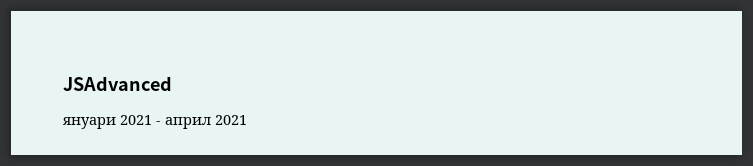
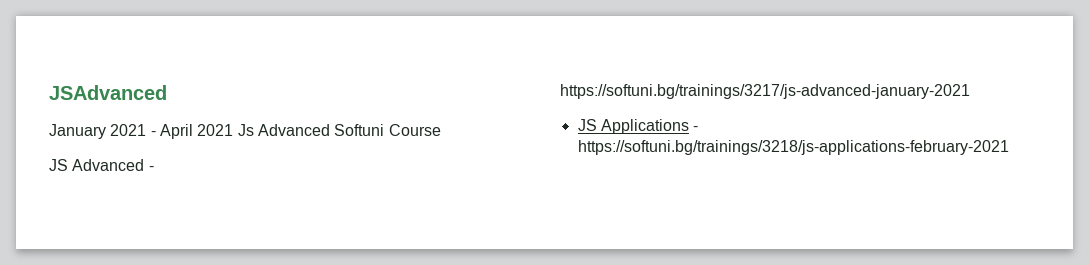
- януари 2021 - април 2021
+ January 2021 - April 2021 Js Advanced Softuni Course
+ JS Advanced - https://softuni.bg/trainings/3217/js-advanced-january-2021
+ JS Applications - https://softuni.bg/trainings/3218/js-applications-february-2021

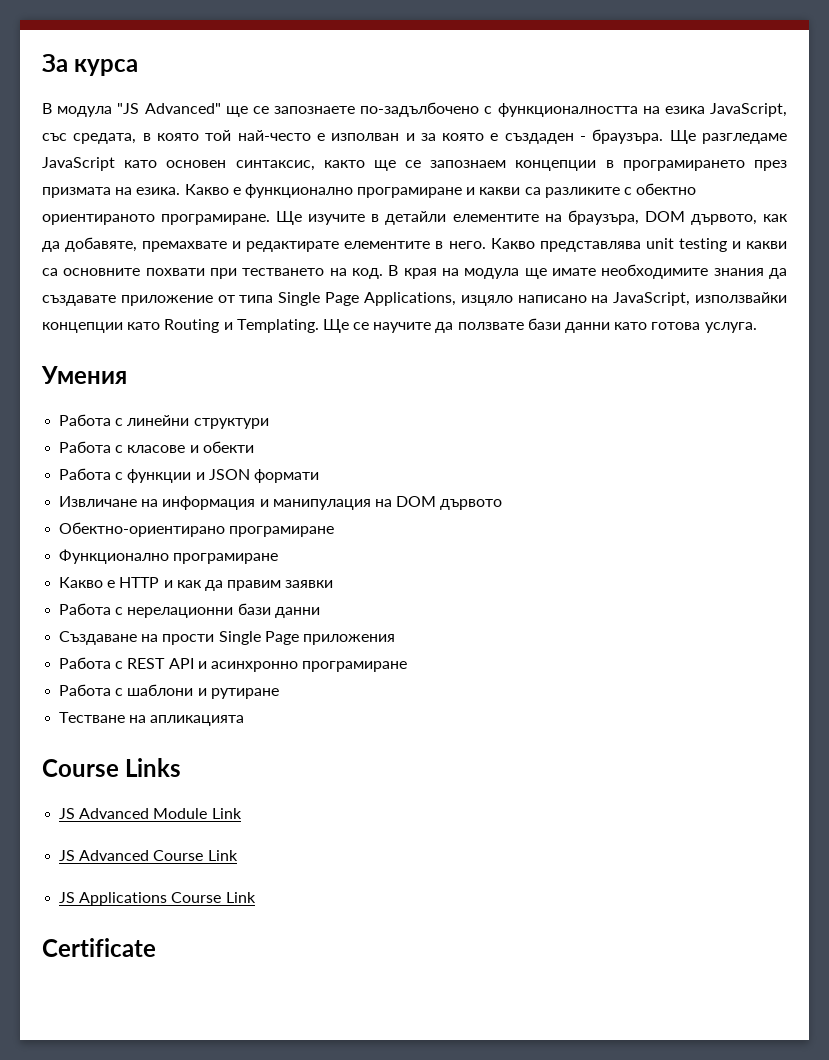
- JSAdvanced
- January 2021 - April 2021 Js Advanced Softuni Course
- JS Advanced - https://softuni.bg/trainings/3217/js-advanced-january-2021
+ За курса
+ В модула "JS Advanced" ще се запознаете по-задълбочено с функционалността на езика JavaScript, със средата, в която той най-често е изполван и за която е създаден - браузъра. Ще разгледаме JavaScript като основен синтаксис, както ще се запознаем концепции в програмирането през призмата на езика. Какво е функционално програмиране и какви са разликите с обектно ориентираното програмиране. Ще изучите в детайли елементите на браузъра, DOM дървото, как да добавяте, премахвате и редактирате елементите в него. Какво представлява unit testing и какви са основните похвати при тестването на код. В края на модула ще имате необходимите знания да създавате приложение от типа Single Page Applications, изцяло написано на JavaScript, използвайки концепции като Routing и Templating. Ще се научите да ползвате бази данни като готова услуга.
+ Умения
+ Работа с линейни структури
+ Работа с класове и обекти
+ Работа с функции и JSON формати
+ Извличане на информация и манипулация на DOM дървото
+ Обектно-ориентирано програмиране
+ Функционално програмиране
+ Какво е HTTP и как да правим заявки
+ Работа с нерелационни бази данни
+ Създаване на прости Single Page приложения
+ Работа с REST API и асинхронно програмиране
+ Работа с шаблони и рутиране
+ Тестване на апликацията
+ Course Links
+ JS Advanced Module Link
+ JS Advanced Course Link
- JS Applications - https://softuni.bg/trainings/3218/js-applications-february-2021
+ JS Applications Course Link
+ Certificate

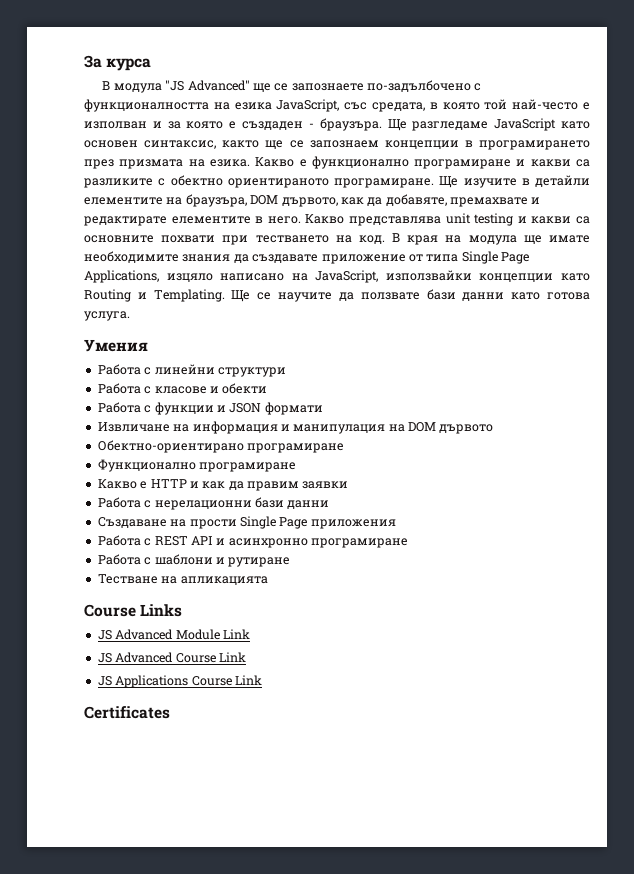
- Certificate
+ Certificates

